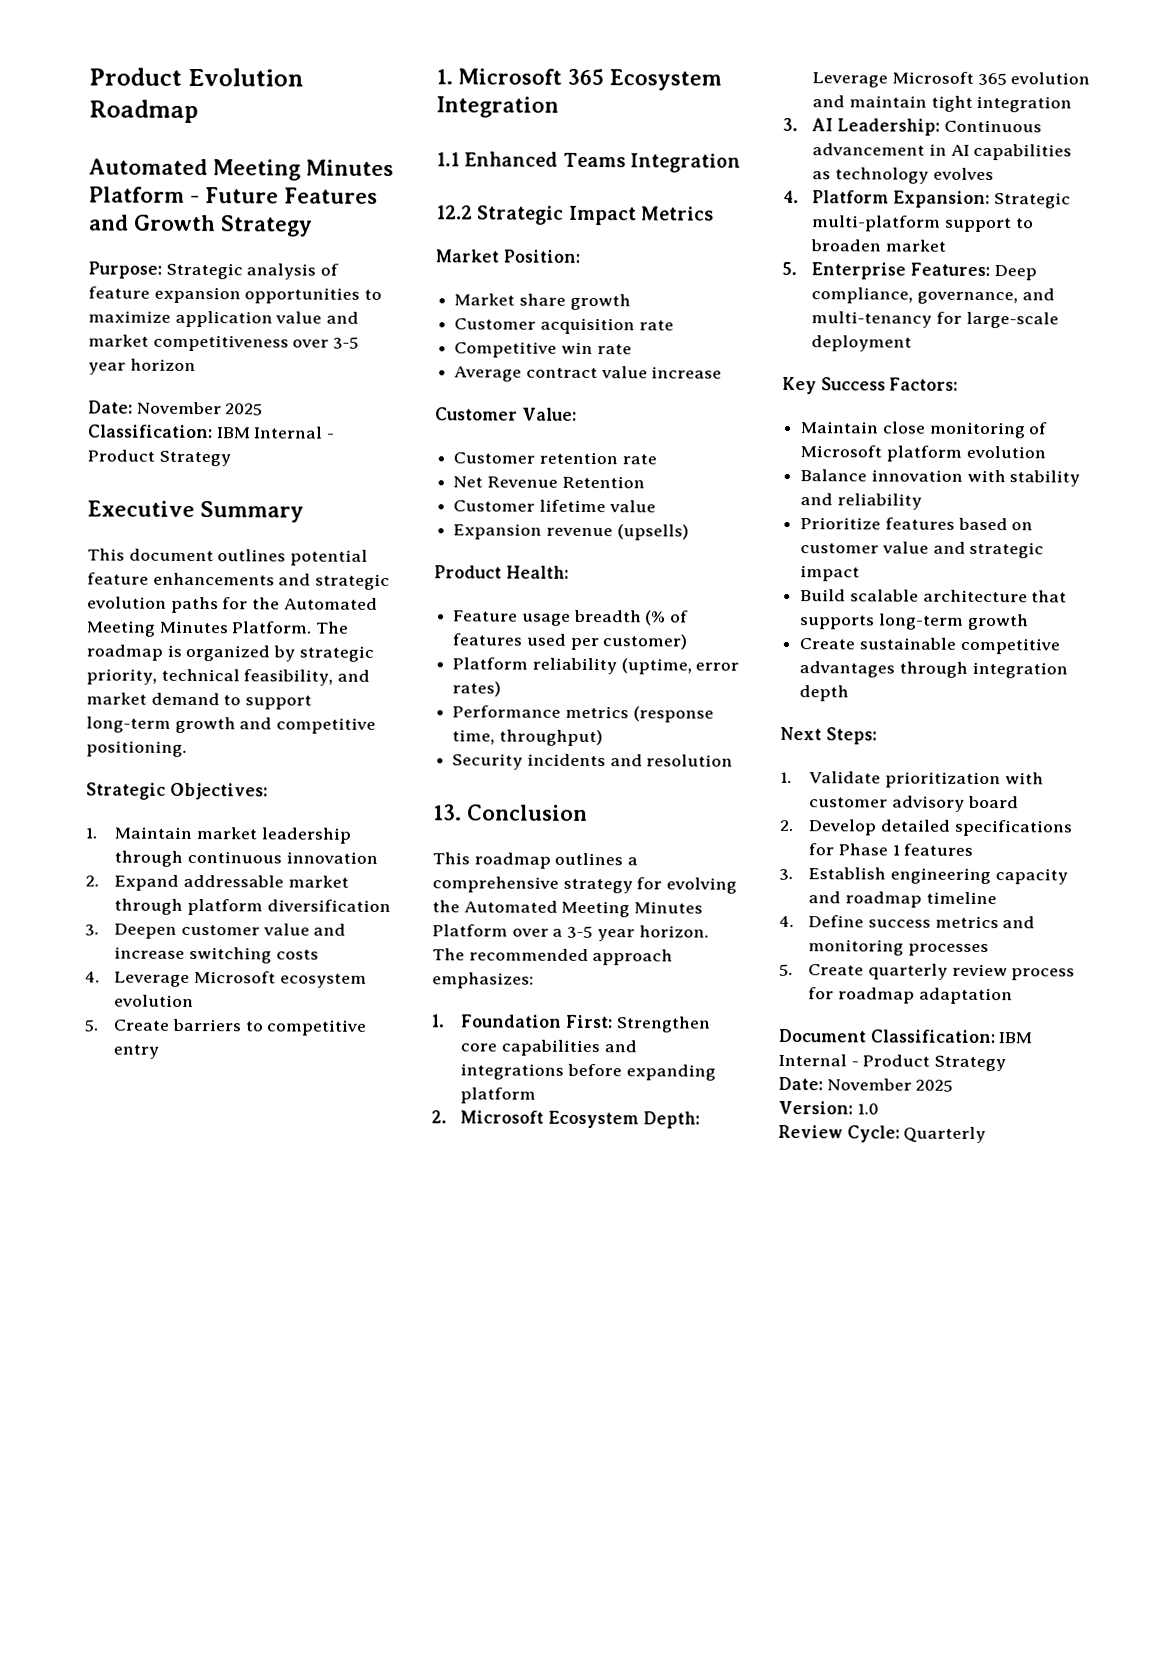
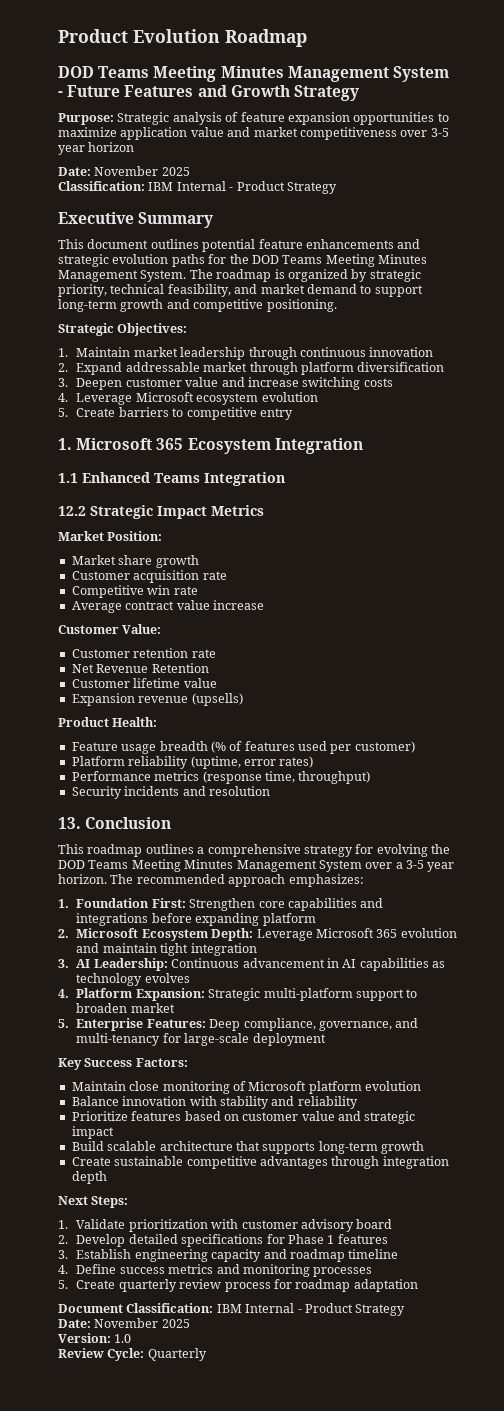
- Automated Meeting Minutes Platform - Future Features and Growth Strategy
+ DOD Teams Meeting Minutes Management System - Future Features and Growth Strategy
- This document outlines potential feature enhancements and strategic evolution paths for the Automated Meeting Minutes Platform.
+ This document outlines potential feature enhancements and strategic evolution paths for the DOD Teams Meeting Minutes Management System.
- This roadmap outlines a comprehensive strategy for evolving the Automated Meeting Minutes Platform over a 3-5 year horizon.
+ This roadmap outlines a comprehensive strategy for evolving the DOD Teams Meeting Minutes Management System over a 3-5 year horizon.

